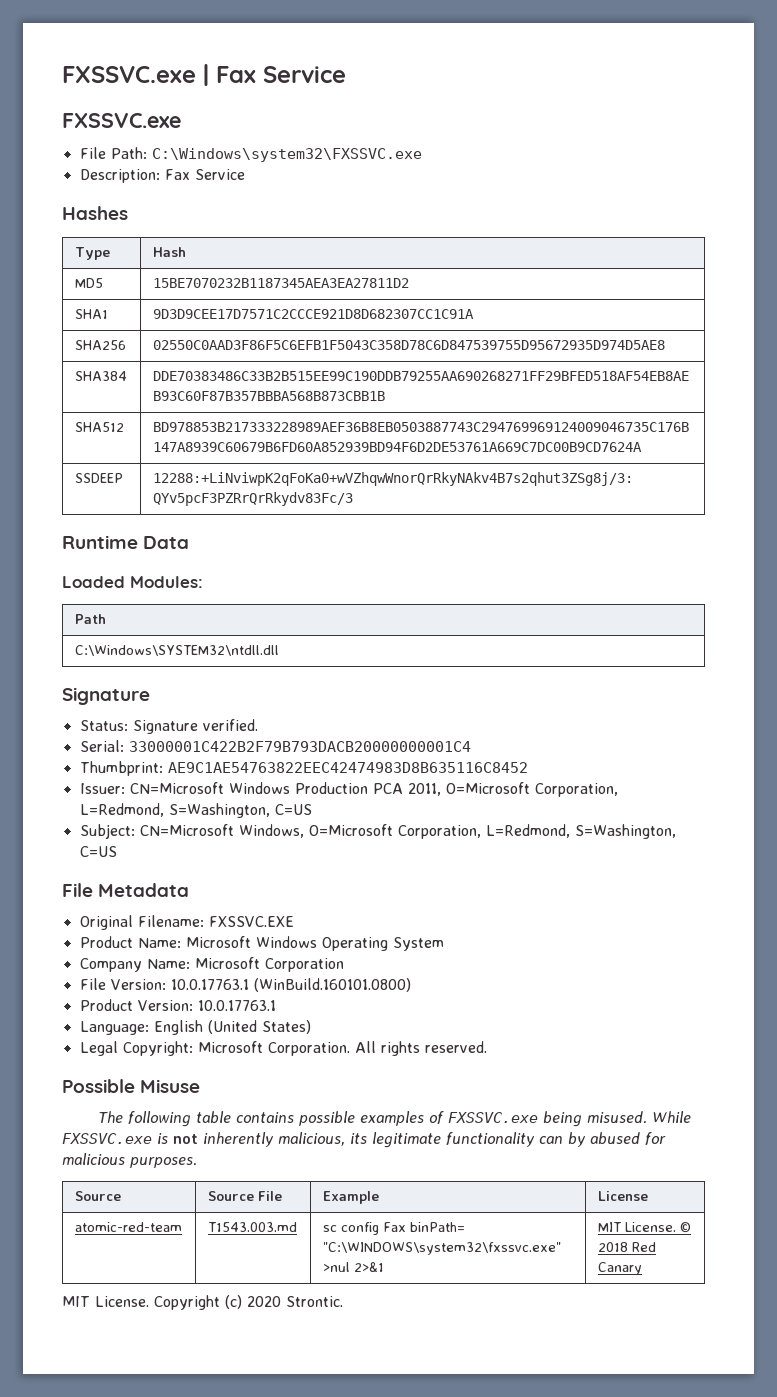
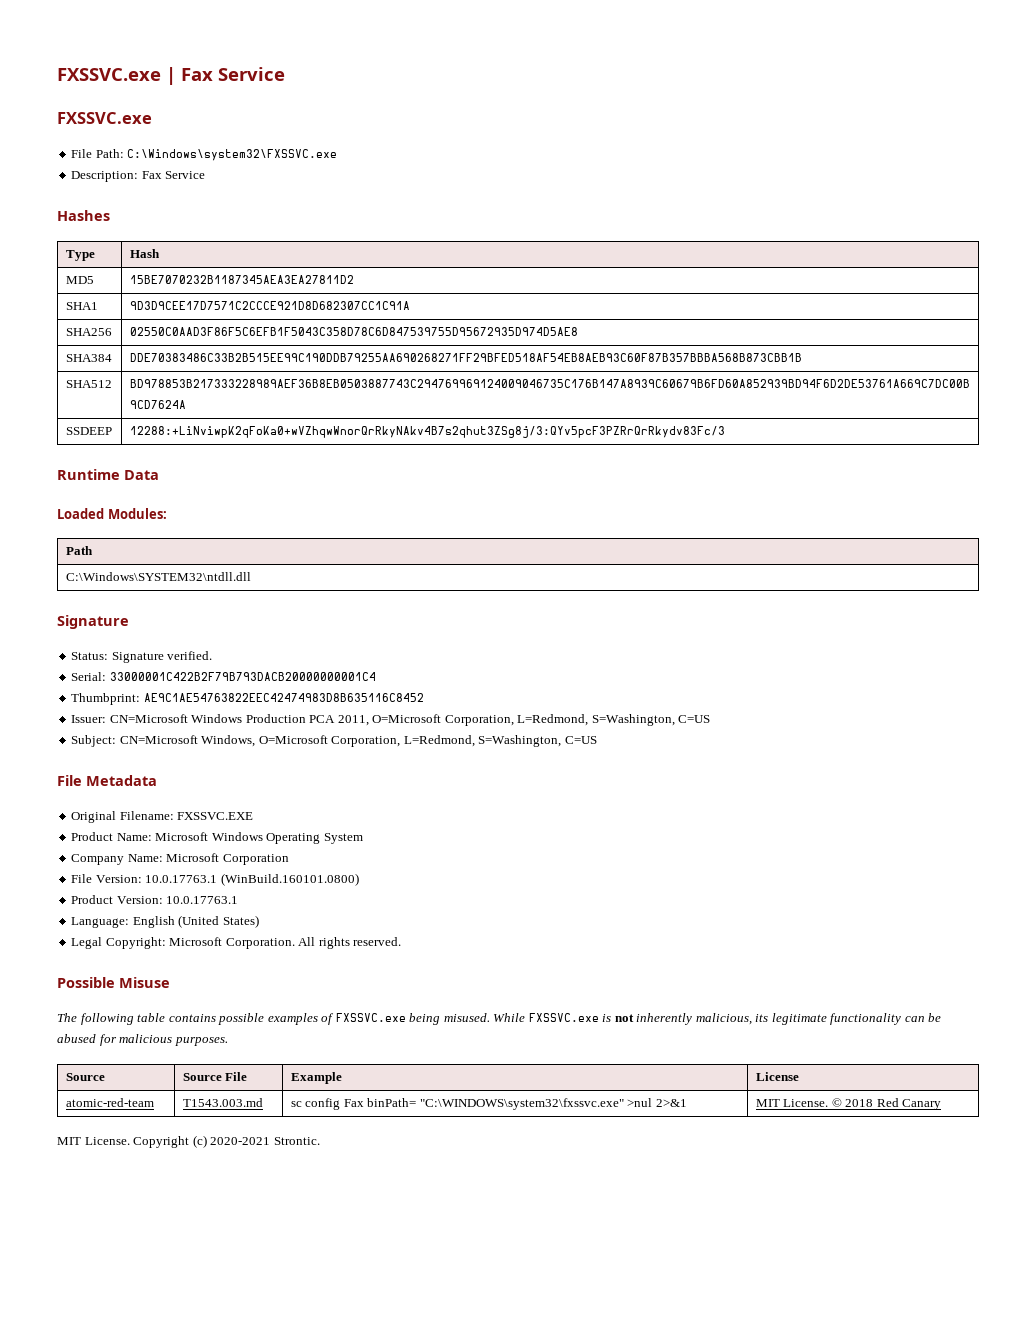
- While FXSSVC.exe is not inherently malicious, its legitimate functionality can by abused for malicious purposes.
+ While FXSSVC.exe is not inherently malicious, its legitimate functionality can be abused for malicious purposes.
- Copyright (c) 2020 Strontic.
+ Copyright (c) 2020-2021 Strontic.

